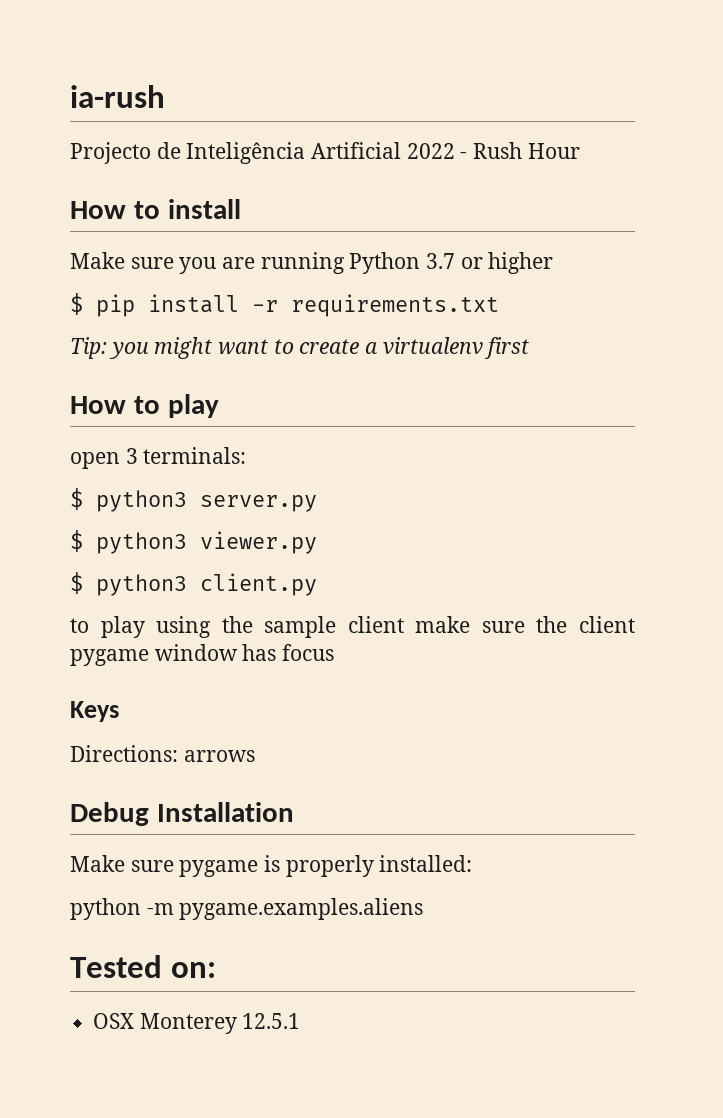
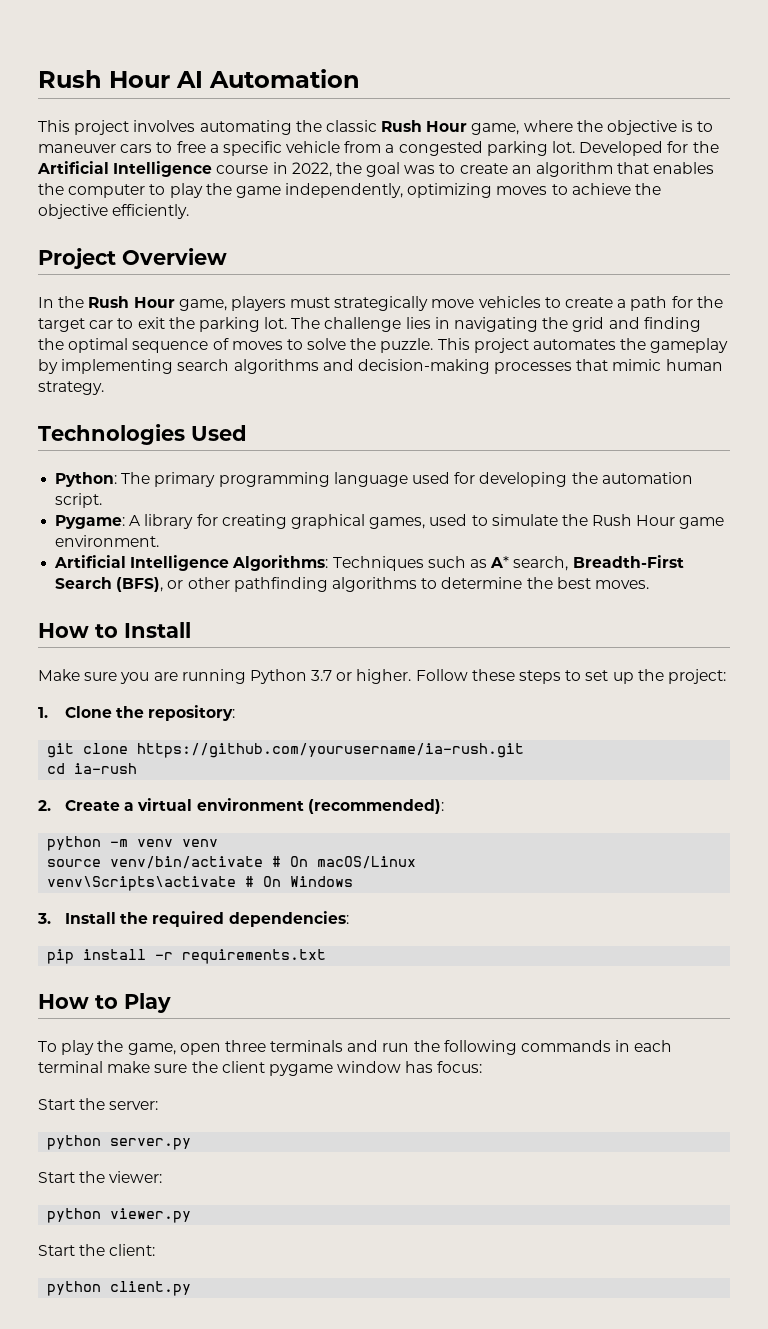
- ia-rush
- Projecto de Inteligência Artificial 2022 - Rush Hour
- How to install
+ Rush Hour AI Automation
+ This project involves automating the classic Rush Hour game, where the objective is to maneuver cars to free a specific vehicle from a congested parking lot. Developed for the Artificial Intelligence course in 2022, the goal was to create an algorithm that enables the computer to play the game independently, optimizing moves to achieve the objective efficiently.
+ Project Overview
+ In the Rush Hour game, players must strategically move vehicles to create a path for the target car to exit the parking lot. The challenge lies in navigating the grid and finding the optimal sequence of moves to solve the puzzle. This project automates the gameplay by implementing search algorithms and decision-making processes that mimic human strategy.
+ Technologies Used
+ Python: The primary programming language used for developing the automation script.
+ Pygame: A library for creating graphical games, used to simulate the Rush Hour game environment.
+ Artificial Intelligence Algorithms: Techniques such as A* search, Breadth-First Search (BFS), or other pathfinding algorithms to determine the best moves.
+ How to Install
- Make sure you are running Python 3.7 or higher
- $ pip install -r requirements.txt
- Tip: you might want to create a virtualenv first
- How to play
- open 3 terminals:
- $ python3 server.py
- $ python3 viewer.py
- $ python3 client.py
- to play using the sample client make sure the client pygame window has focus
- Keys
- Directions: arrows
- Debug Installation
- Make sure pygame is properly installed:
- python -m pygame.examples.aliens
- Tested on:
- OSX Monterey 12.5.1
+ Make sure you are running Python 3.7 or higher. Follow these steps to set up the project:
+ 1. Clone the repository:
+ git clone https://github.com/yourusername/ia-rush.git
+ cd ia-rush
+ 2. Create a virtual environment (recommended):
+ python -m venv venv
+ source venv/bin/activate # On macOS/Linux
+ venv\Scripts\activate # On Windows
+ 3. Install the required dependencies:
+ pip install -r requirements.txt
+ How to Play
+ To play the game, open three terminals and run the following commands in each terminal make sure the client pygame window has focus:
+ Start the server:
+ python server.py
+ Start the viewer:
+ python viewer.py
+ Start the client:
+ python client.py

